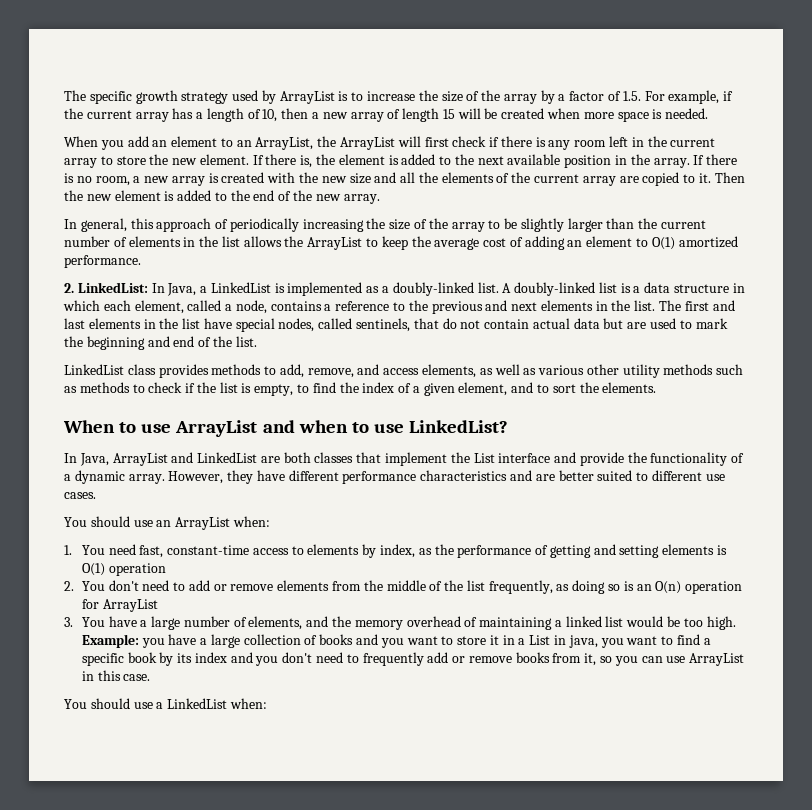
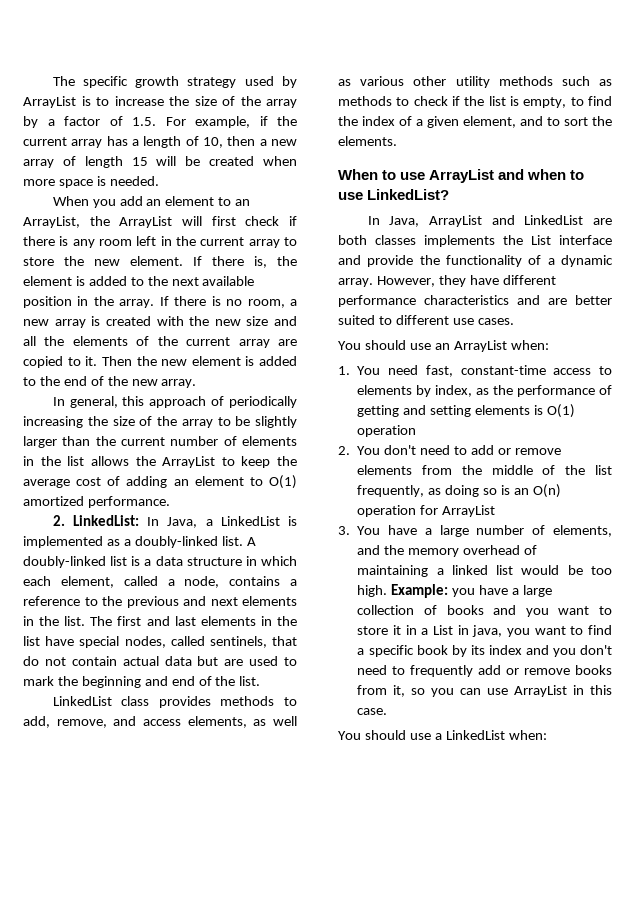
- In Java, ArrayList and LinkedList are both classes that implement the List interface and provide the functionality of a dynamic array.
+ In Java, ArrayList and LinkedList are both classes implements the List interface and provide the functionality of a dynamic array.

